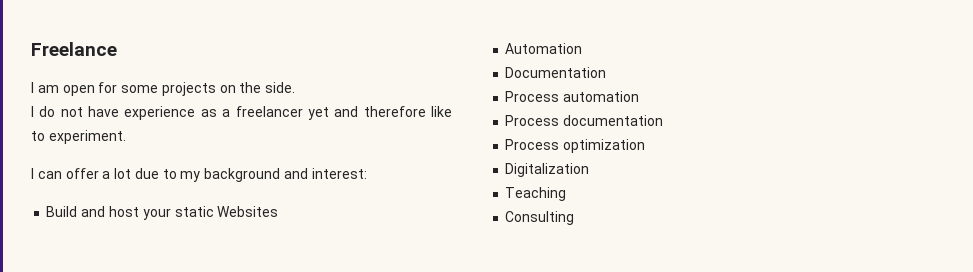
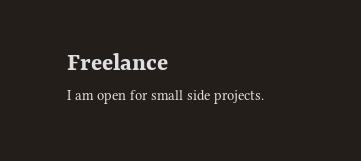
- I am open for some projects on the side.
- I do not have experience as a freelancer yet and therefore like to experiment.
- I can offer a lot due to my background and interest:
- Build and host your static Websites
- Automation
- Documentation
- Process automation
- Process documentation
- Process optimization
- Digitalization
- Teaching
- Consulting
+ I am open for small side projects.

